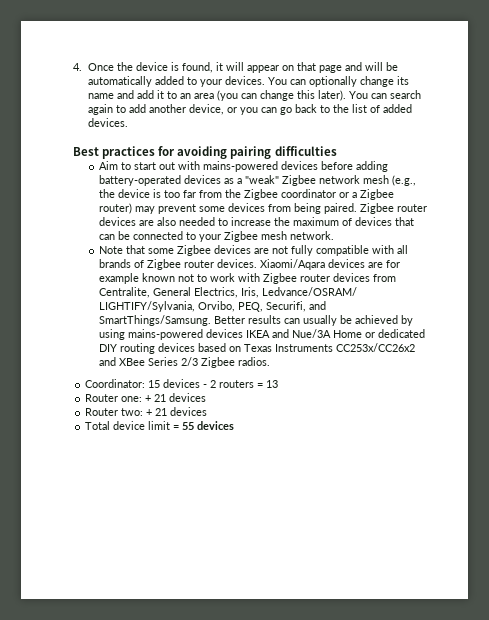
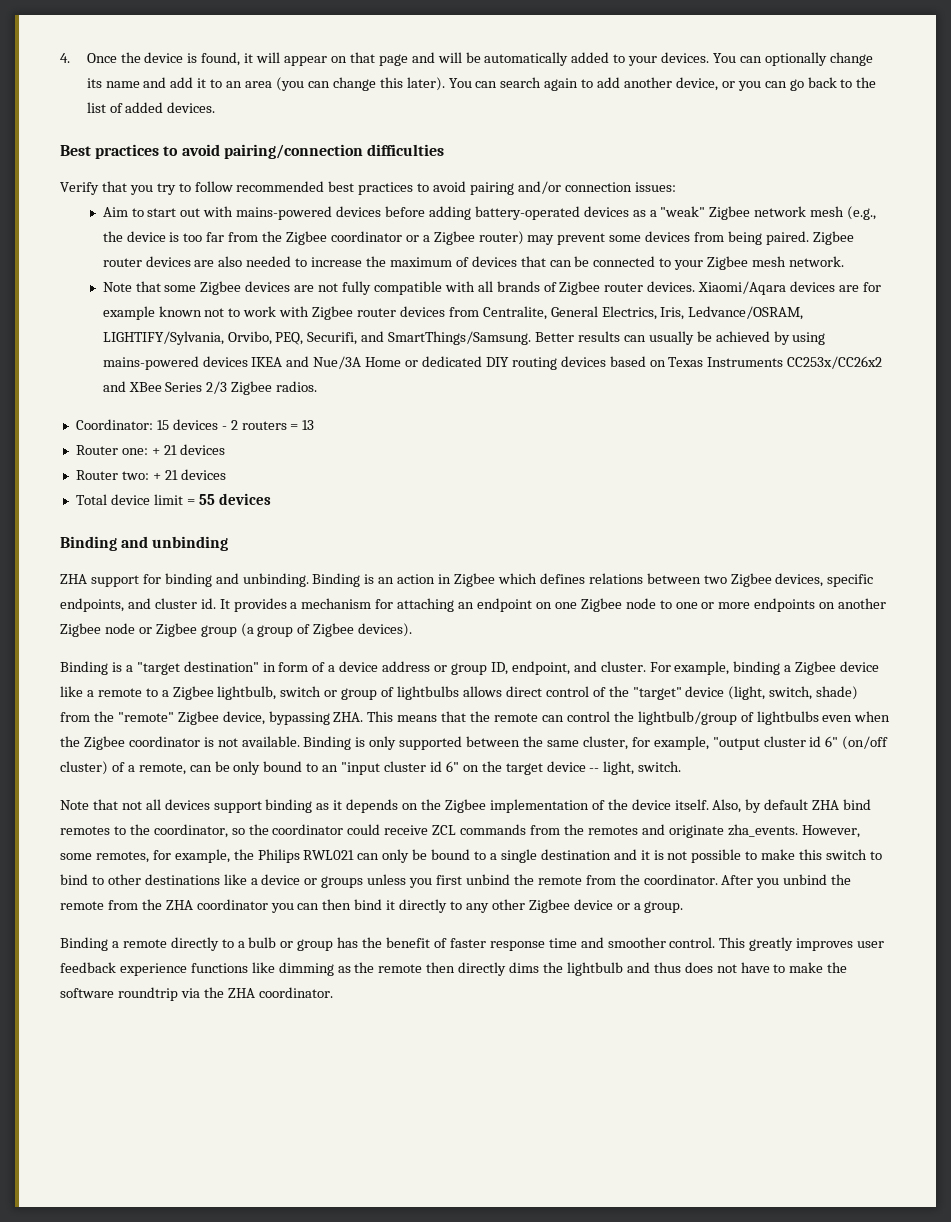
- Best practices for avoiding pairing difficulties
+ Best practices to avoid pairing/connection difficulties
+ Verify that you try to follow recommended best practices to avoid pairing and/or connection issues:
- Xiaomi/Aqara devices are for example known not to work with Zigbee router devices from Centralite, General Electrics, Iris, Ledvance/OSRAM/ LIGHTIFY/Sylvania, Orvibo, PEQ, Securifi, and SmartThings/Samsung.
+ Xiaomi/Aqara devices are for example known not to work with Zigbee router devices from Centralite, General Electrics, Iris, Ledvance/OSRAM, LIGHTIFY/Sylvania, Orvibo, PEQ, Securifi, and SmartThings/Samsung.
+ Binding and unbinding
+ ZHA support for binding and unbinding. Binding is an action in Zigbee which defines relations between two Zigbee devices, specific endpoints, and cluster id. It provides a mechanism for attaching an endpoint on one Zigbee node to one or more endpoints on another Zigbee node or Zigbee group (a group of Zigbee devices).
+ Binding is a "target destination" in form of a device address or group ID, endpoint, and cluster. For example, binding a Zigbee device like a remote to a Zigbee lightbulb, switch or group of lightbulbs allows direct control of the "target" device (light, switch, shade) from the "remote" Zigbee device, bypassing ZHA. This means that the remote can control the lightbulb/group of lightbulbs even when the Zigbee coordinator is not available. Binding is only supported between the same cluster, for example, "output cluster id 6" (on/off cluster) of a remote, can be only bound to an "input cluster id 6" on the target device -- light, switch.
+ Note that not all devices support binding as it depends on the Zigbee implementation of the device itself. Also, by default ZHA bind remotes to the coordinator, so the coordinator could receive ZCL commands from the remotes and originate zha_events. However, some remotes, for example, the Philips RWL021 can only be bound to a single destination and it is not possible to make this switch to bind to other destinations like a device or groups unless you first unbind the remote from the coordinator. After you unbind the remote from the ZHA coordinator you can then bind it directly to any other Zigbee device or a group.
+ Binding a remote directly to a bulb or group has the benefit of faster response time and smoother control. This greatly improves user feedback experience functions like dimming as the remote then directly dims the lightbulb and thus does not have to make the software roundtrip via the ZHA coordinator.

